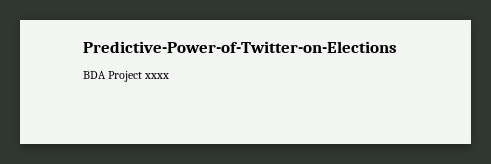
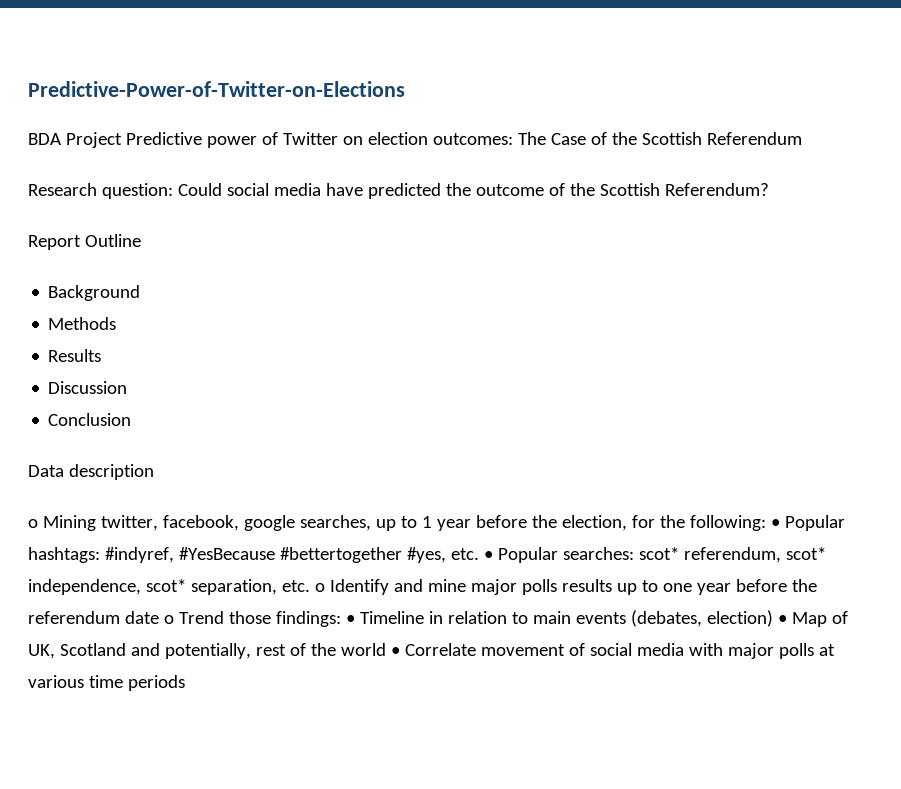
- BDA Project xxxx
+ BDA Project Predictive power of Twitter on election outcomes: The Case of the Scottish Referendum
+ Research question: Could social media have predicted the outcome of the Scottish Referendum?
+ Report Outline
+ Background
+ Methods
+ Results
+ Discussion
+ Conclusion
+ Data description
+ o Mining twitter, facebook, google searches, up to 1 year before the election, for the following: • Popular hashtags: #indyref, #YesBecause #bettertogether #yes, etc. • Popular searches: scot* referendum, scot* independence, scot* separation, etc. o Identify and mine major polls results up to one year before the referendum date o Trend those findings: • Timeline in relation to main events (debates, election) • Map of UK, Scotland and potentially, rest of the world • Correlate movement of social media with major polls at various time periods

